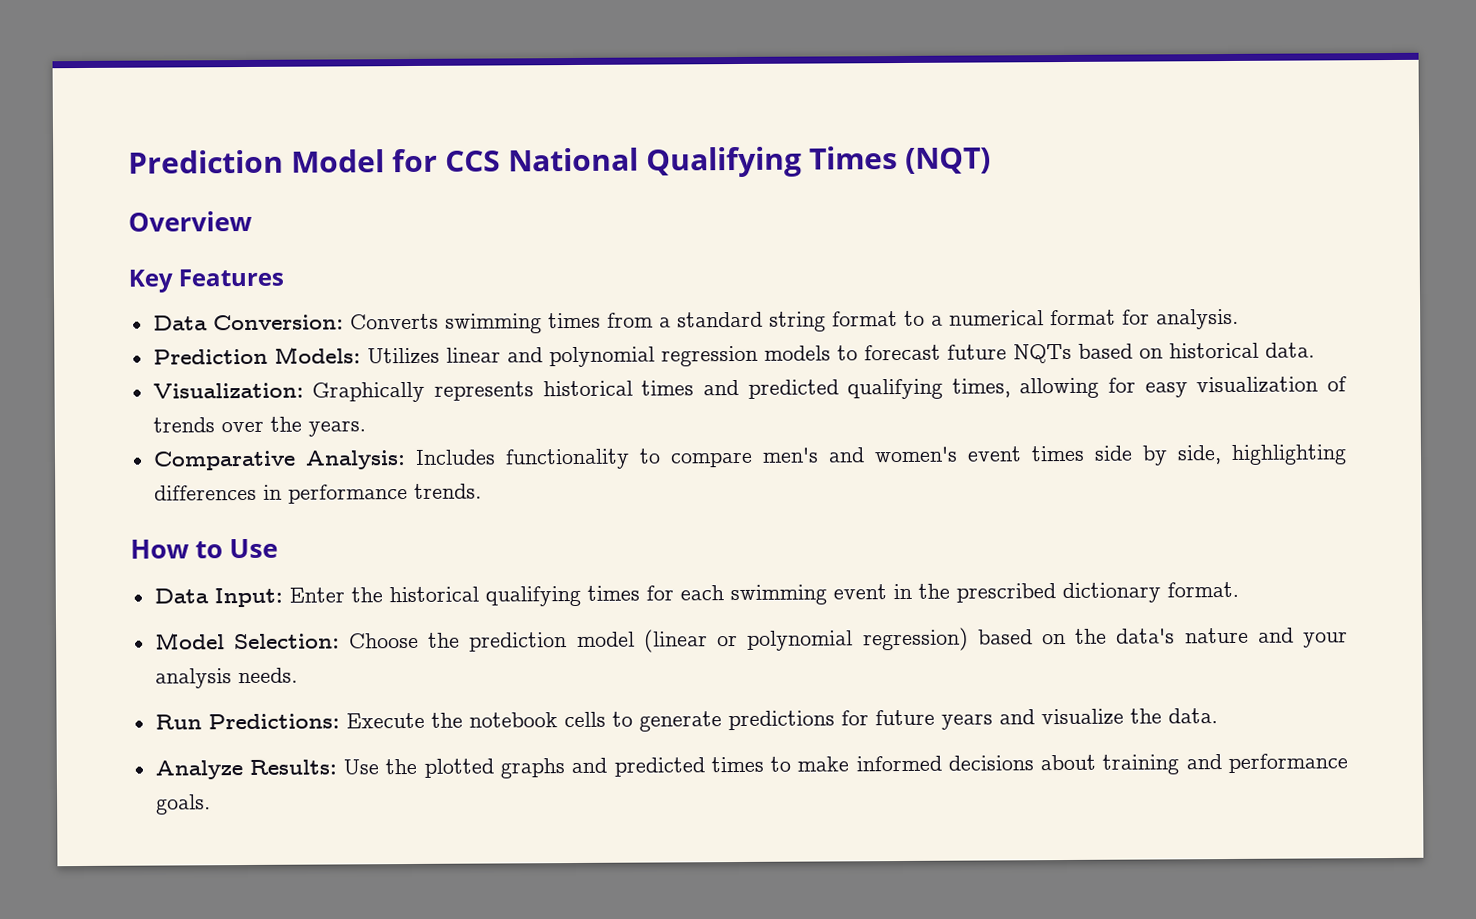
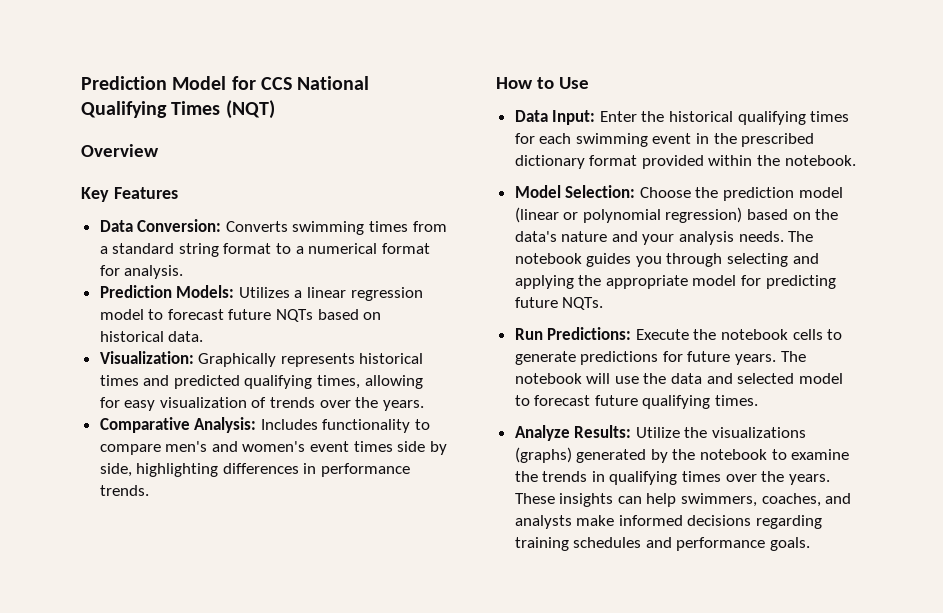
- Prediction Models: Utilizes linear and polynomial regression models to forecast future NQTs based on historical data.
+ Prediction Models: Utilizes a linear regression model to forecast future NQTs based on historical data.
- Data Input: Enter the historical qualifying times for each swimming event in the prescribed dictionary format.
+ Data Input: Enter the historical qualifying times for each swimming event in the prescribed dictionary format provided within the notebook.
+ The notebook guides you through selecting and applying the appropriate model for predicting future NQTs.
- Run Predictions: Execute the notebook cells to generate predictions for future years and visualize the data.
- Analyze Results: Use the plotted graphs and predicted times to make informed decisions about training and performance goals.
+ Run Predictions: Execute the notebook cells to generate predictions for future years. The notebook will use the data and selected model to forecast future qualifying times.
+ Analyze Results: Utilize the visualizations (graphs) generated by the notebook to examine the trends in qualifying times over the years. These insights can help swimmers, coaches, and analysts make informed decisions regarding training schedules and performance goals.

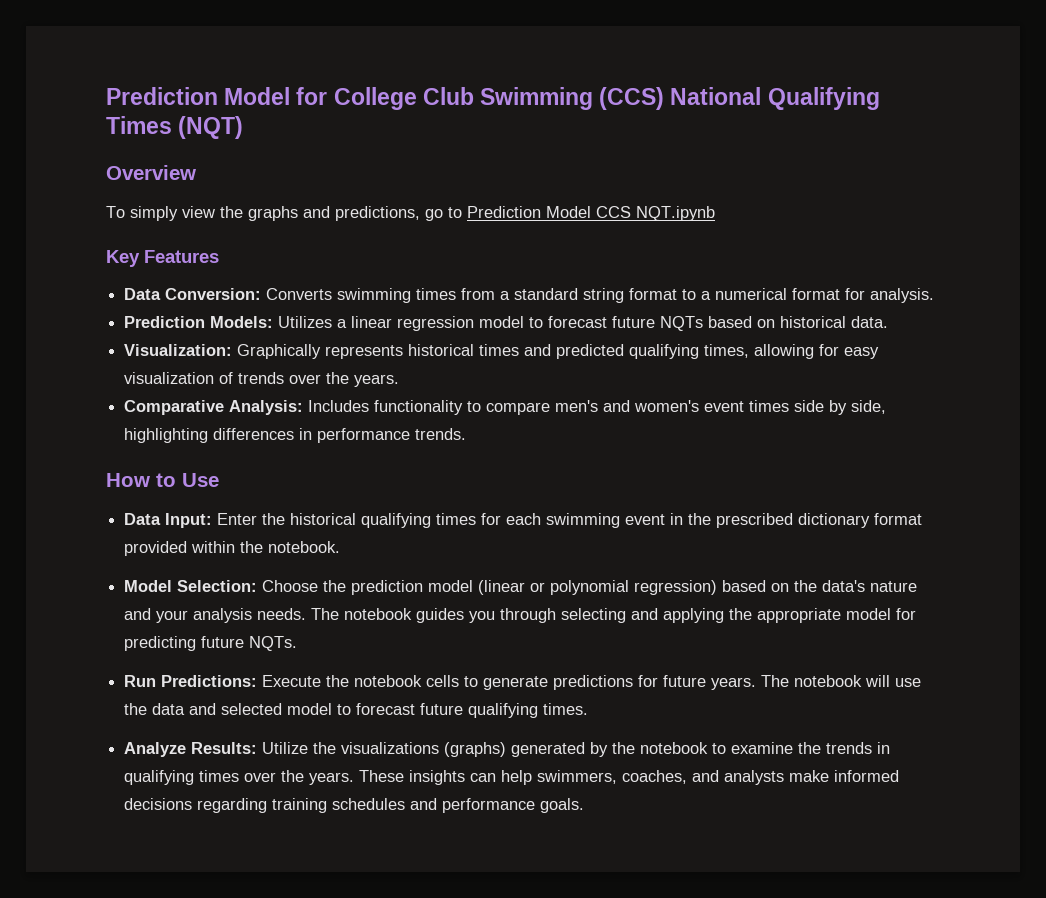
- Prediction Model for CCS National Qualifying Times (NQT)
+ Prediction Model for College Club Swimming (CCS) National Qualifying Times (NQT)
+ To simply view the graphs and predictions, go to Prediction Model CCS NQT.ipynb

